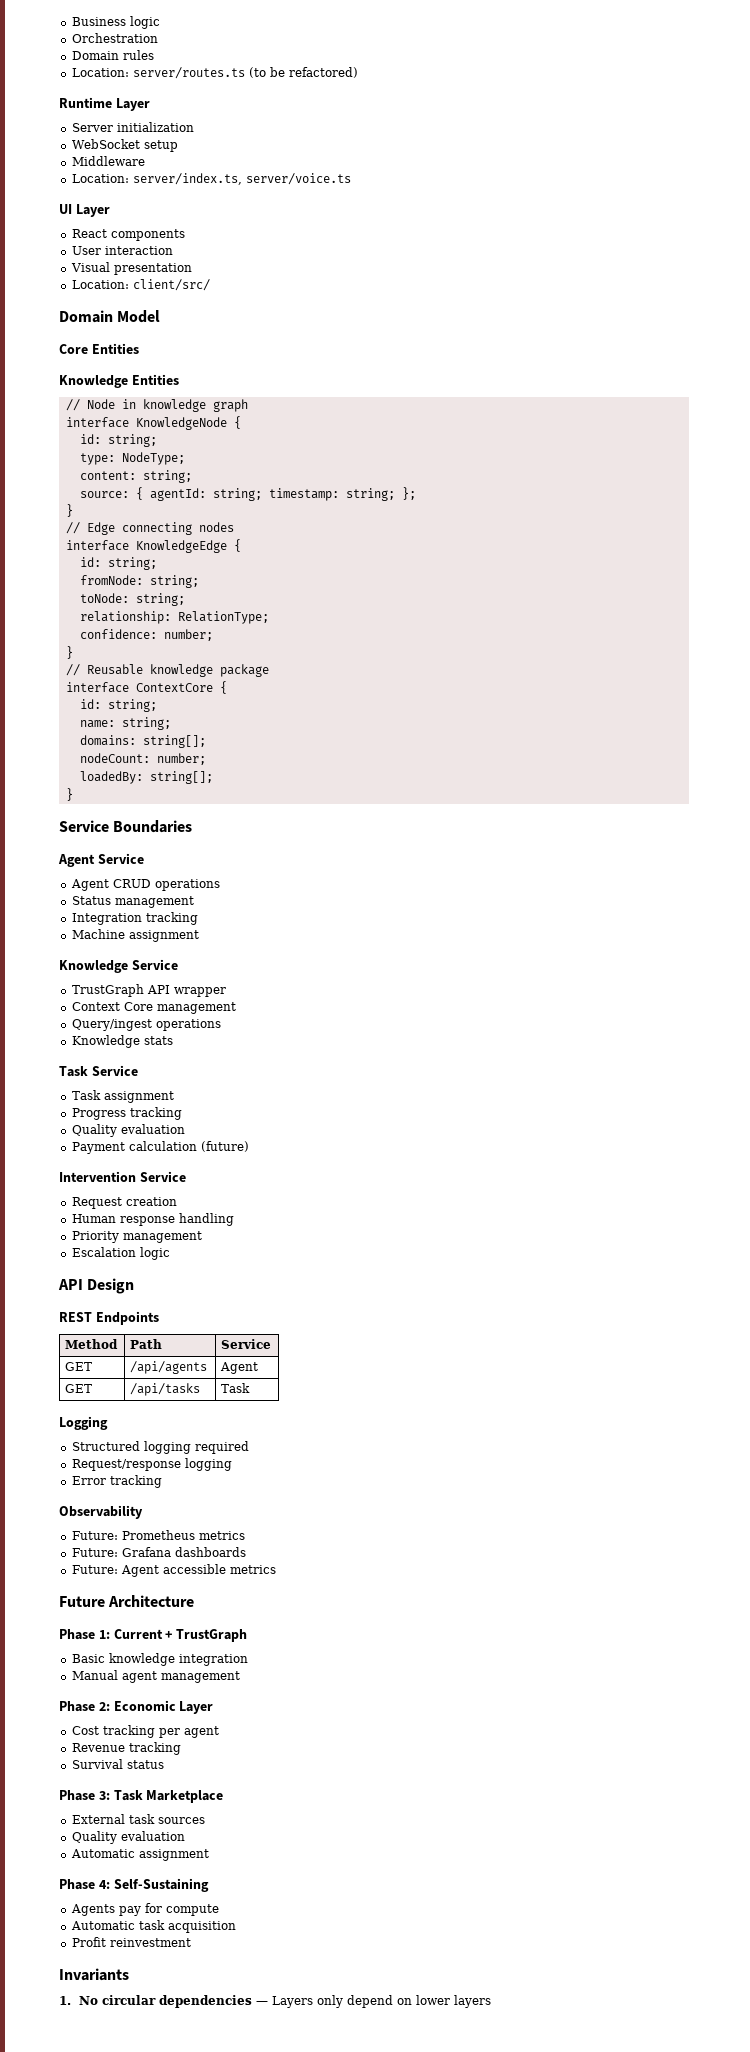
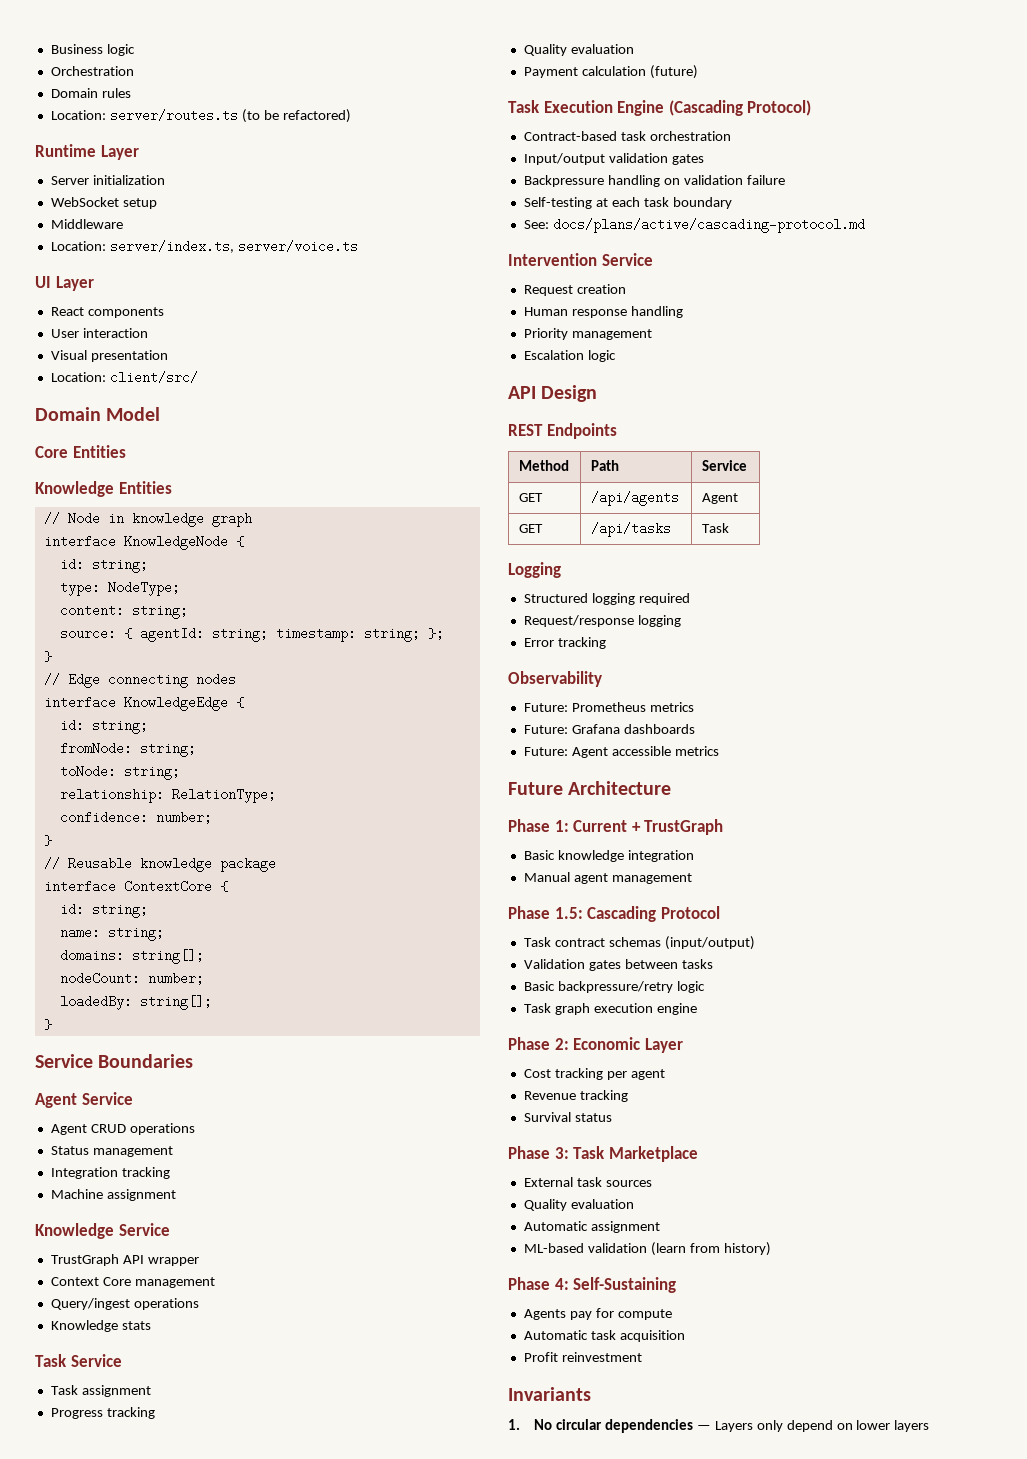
+ Task Execution Engine (Cascading Protocol)
+ Contract-based task orchestration
+ Input/output validation gates
+ Backpressure handling on validation failure
+ Self-testing at each task boundary
+ See: docs/plans/active/cascading-protocol.md
+ Phase 1.5: Cascading Protocol
+ Task contract schemas (input/output)
+ Validation gates between tasks
+ Basic backpressure/retry logic
+ Task graph execution engine
+ ML-based validation (learn from history)

